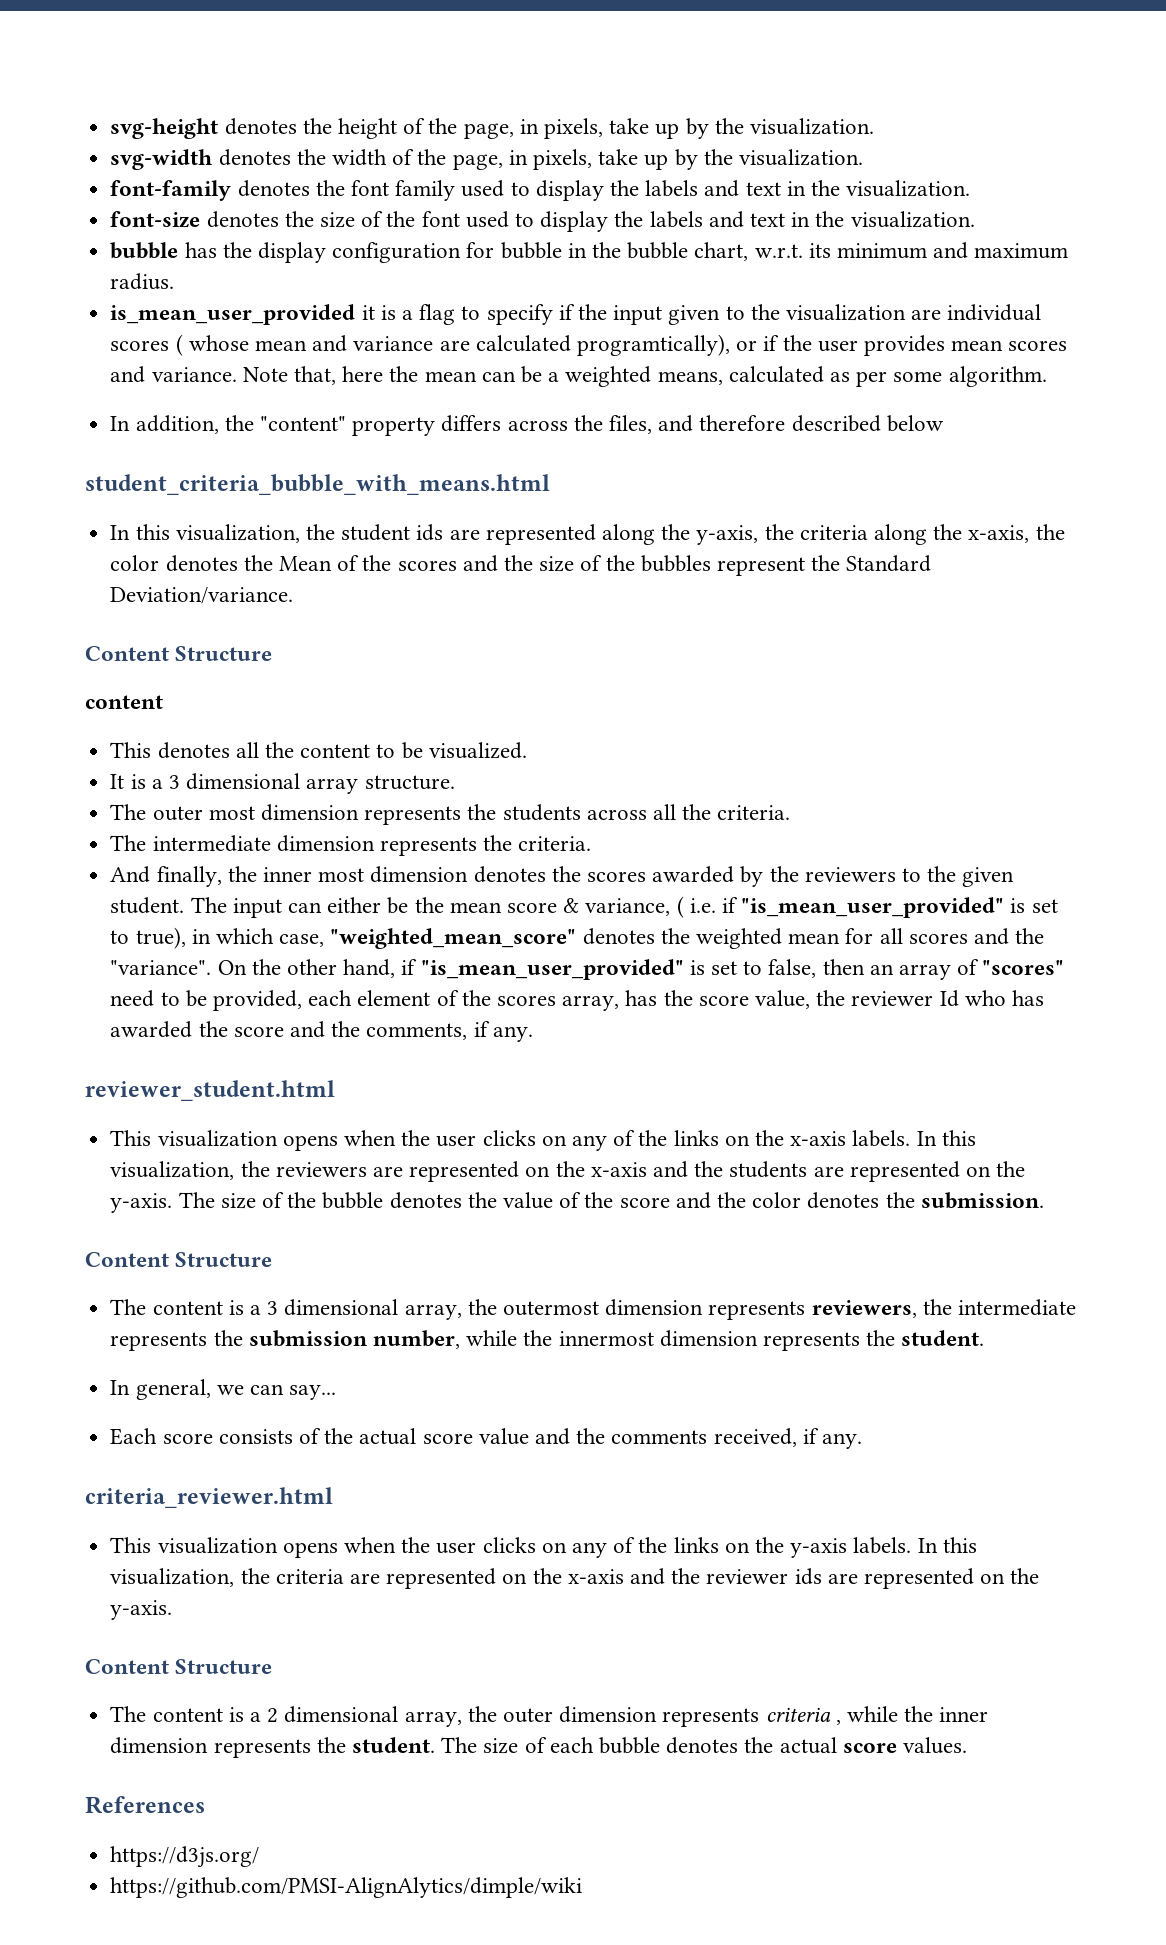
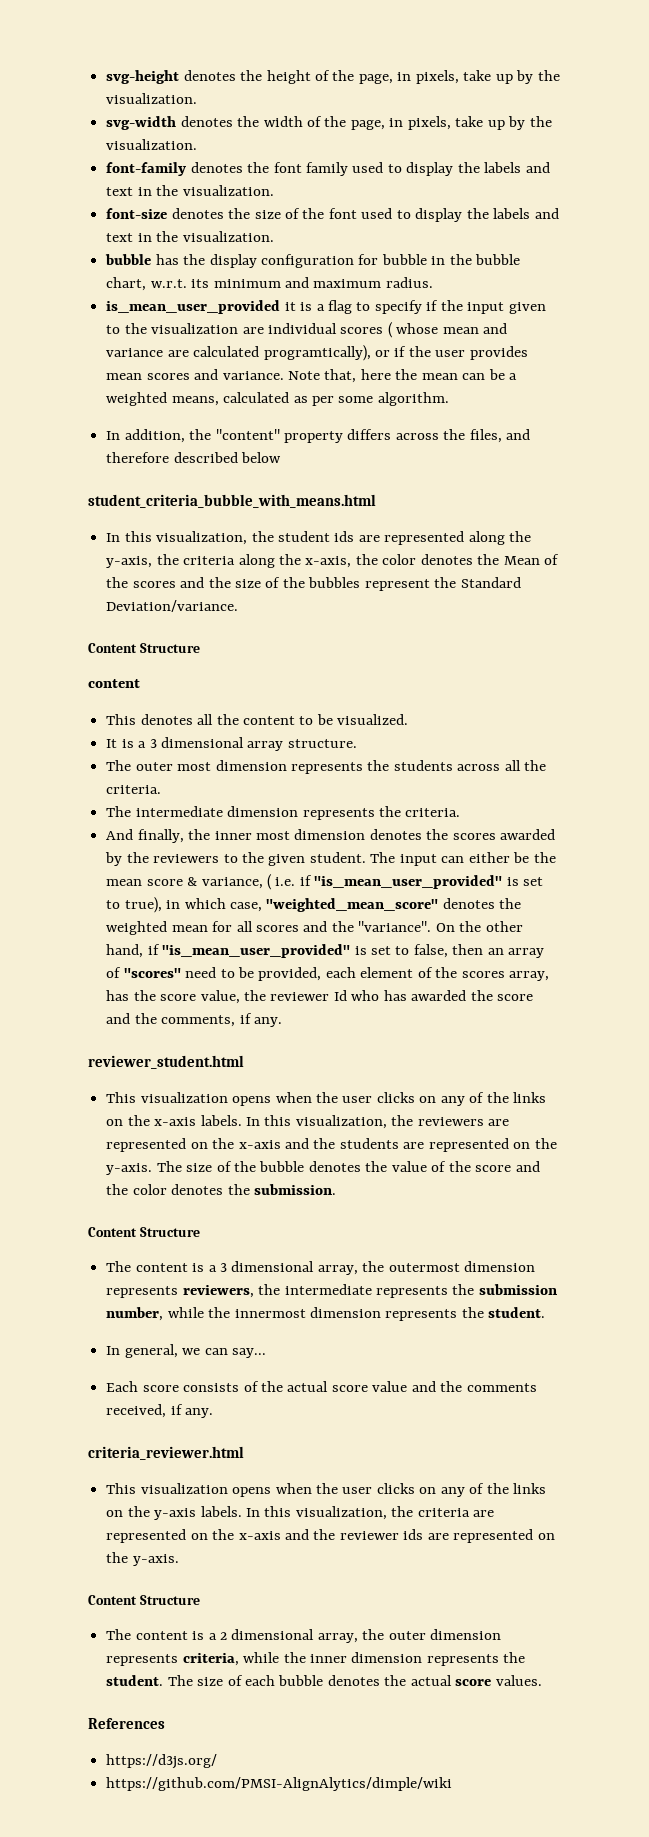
- The content is a 2 dimensional array, the outer dimension represents criteria , while the inner dimension represents the student.
+ The content is a 2 dimensional array, the outer dimension represents criteria, while the inner dimension represents the student.

